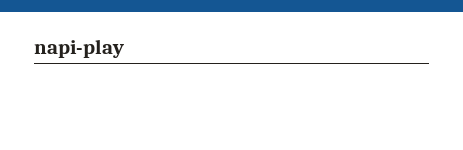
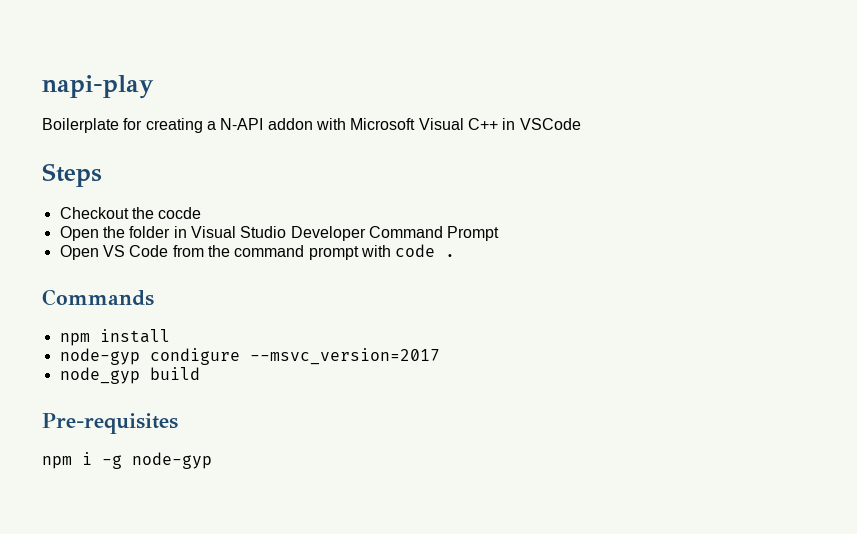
+ Boilerplate for creating a N-API addon with Microsoft Visual C++ in VSCode
+ Steps
+ Checkout the cocde
+ Open the folder in Visual Studio Developer Command Prompt
+ Open VS Code from the command prompt with code .
+ Commands
+ npm install
+ node-gyp condigure --msvc_version=2017
+ node_gyp build
+ Pre-requisites
+ npm i -g node-gyp

